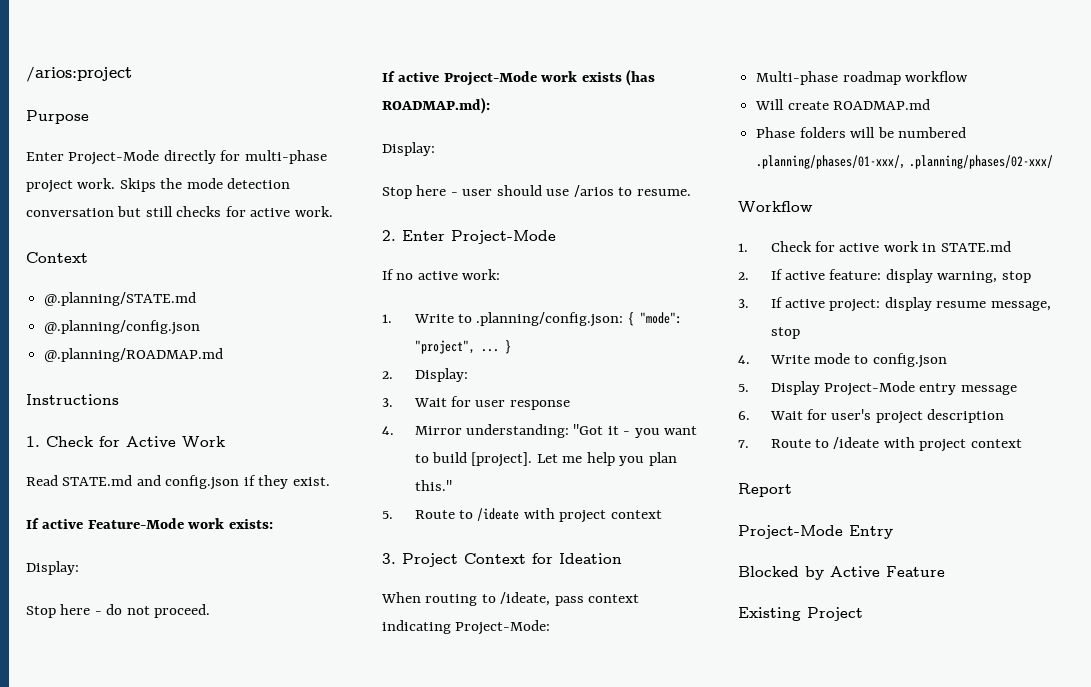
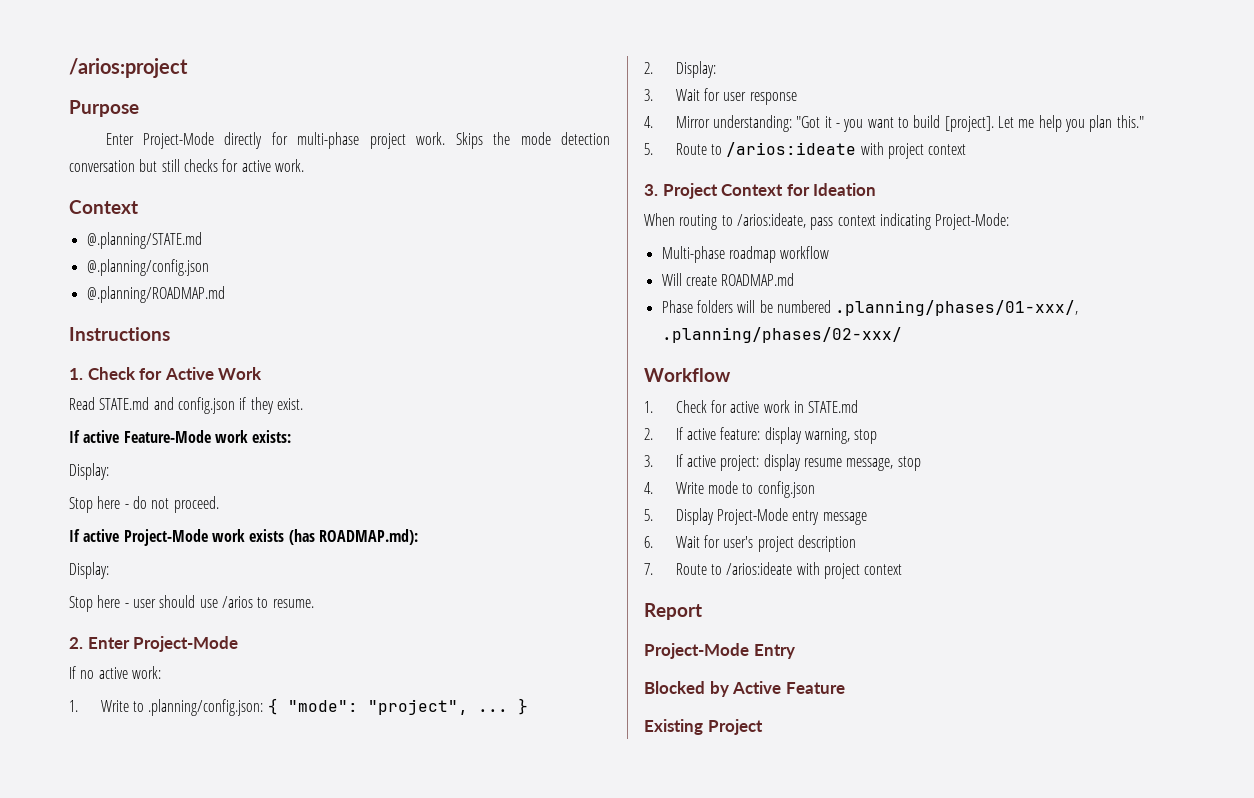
- 5. Route to /ideate with project context
+ 5. Route to /arios:ideate with project context
- When routing to /ideate, pass context indicating Project-Mode:
+ When routing to /arios:ideate, pass context indicating Project-Mode:
- 7. Route to /ideate with project context
+ 7. Route to /arios:ideate with project context

